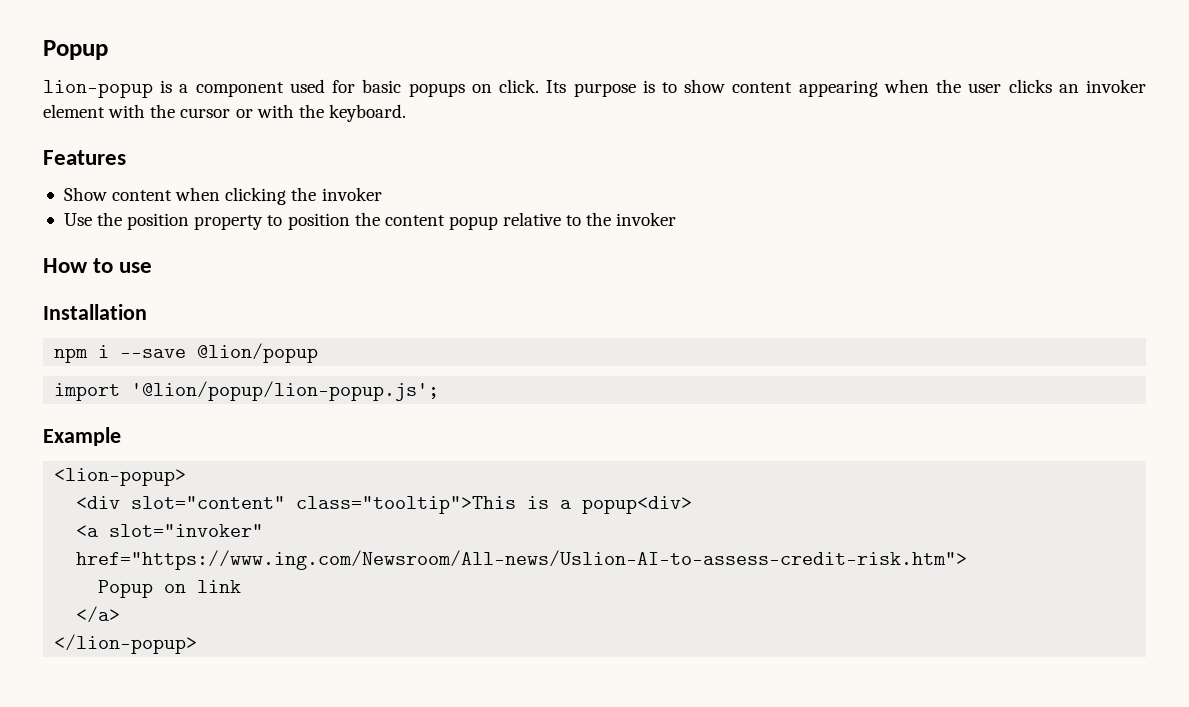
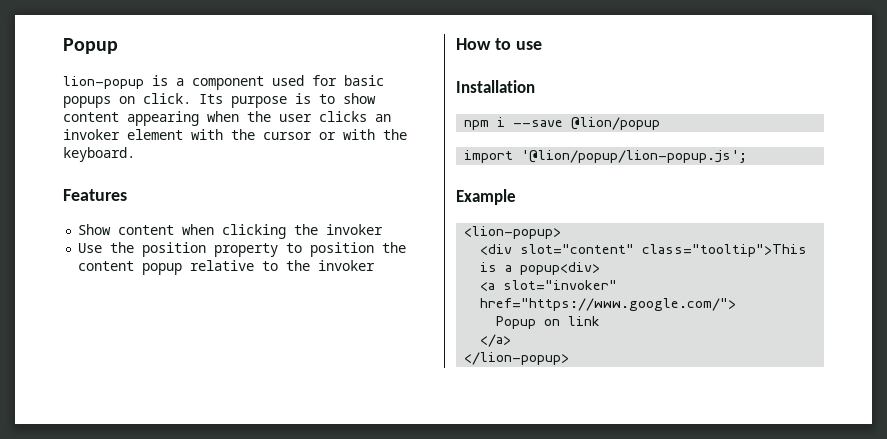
- <a slot="invoker" href="https://www.ing.com/Newsroom/All-news/Uslion-AI-to-assess-credit-risk.htm">
+ <a slot="invoker" href="https://www.google.com/">

